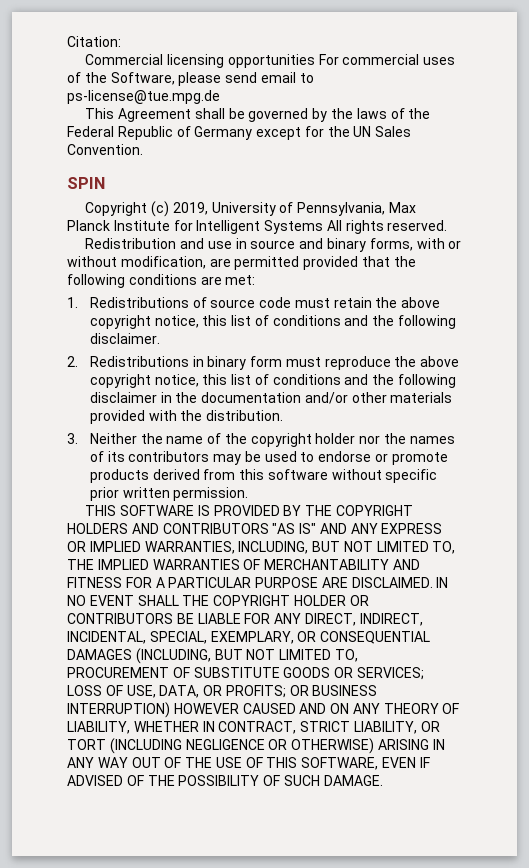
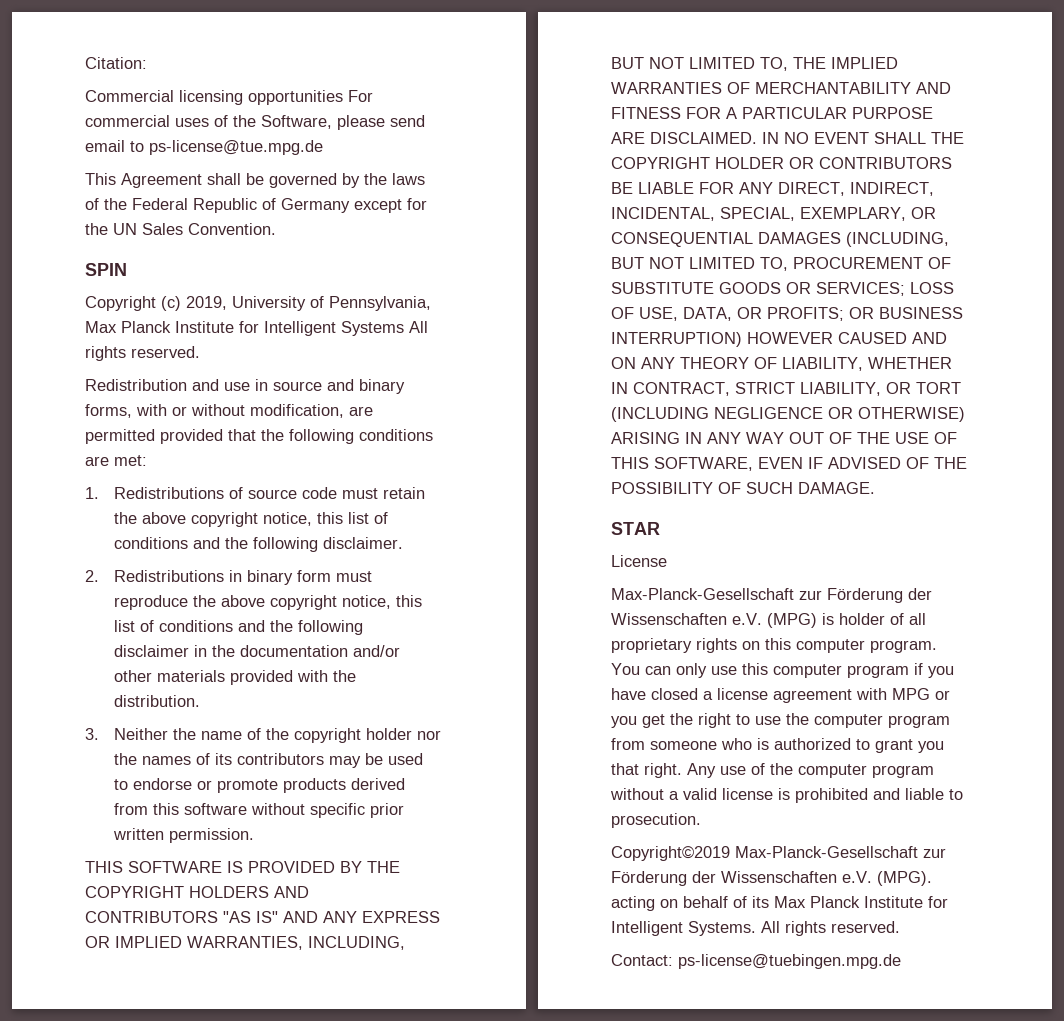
+ STAR
+ License
+ Max-Planck-Gesellschaft zur Förderung der Wissenschaften e.V. (MPG) is holder of all proprietary rights on this computer program. You can only use this computer program if you have closed a license agreement with MPG or you get the right to use the computer program from someone who is authorized to grant you that right. Any use of the computer program without a valid license is prohibited and liable to prosecution.
+ Copyright©2019 Max-Planck-Gesellschaft zur Förderung der Wissenschaften e.V. (MPG). acting on behalf of its Max Planck Institute for Intelligent Systems. All rights reserved.
+ Contact: ps-license@tuebingen.mpg.de

